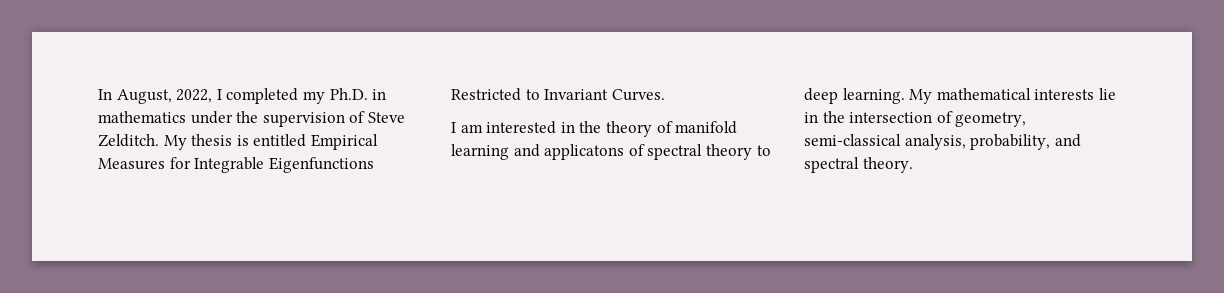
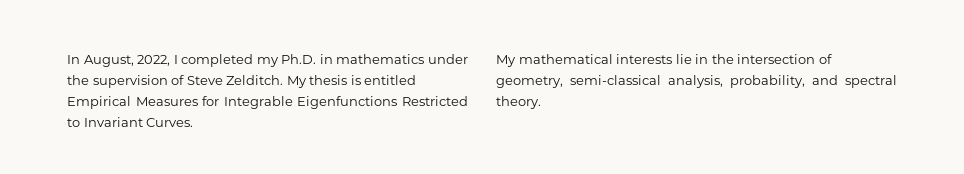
- I am interested in the theory of manifold learning and applicatons of spectral theory to deep learning.

